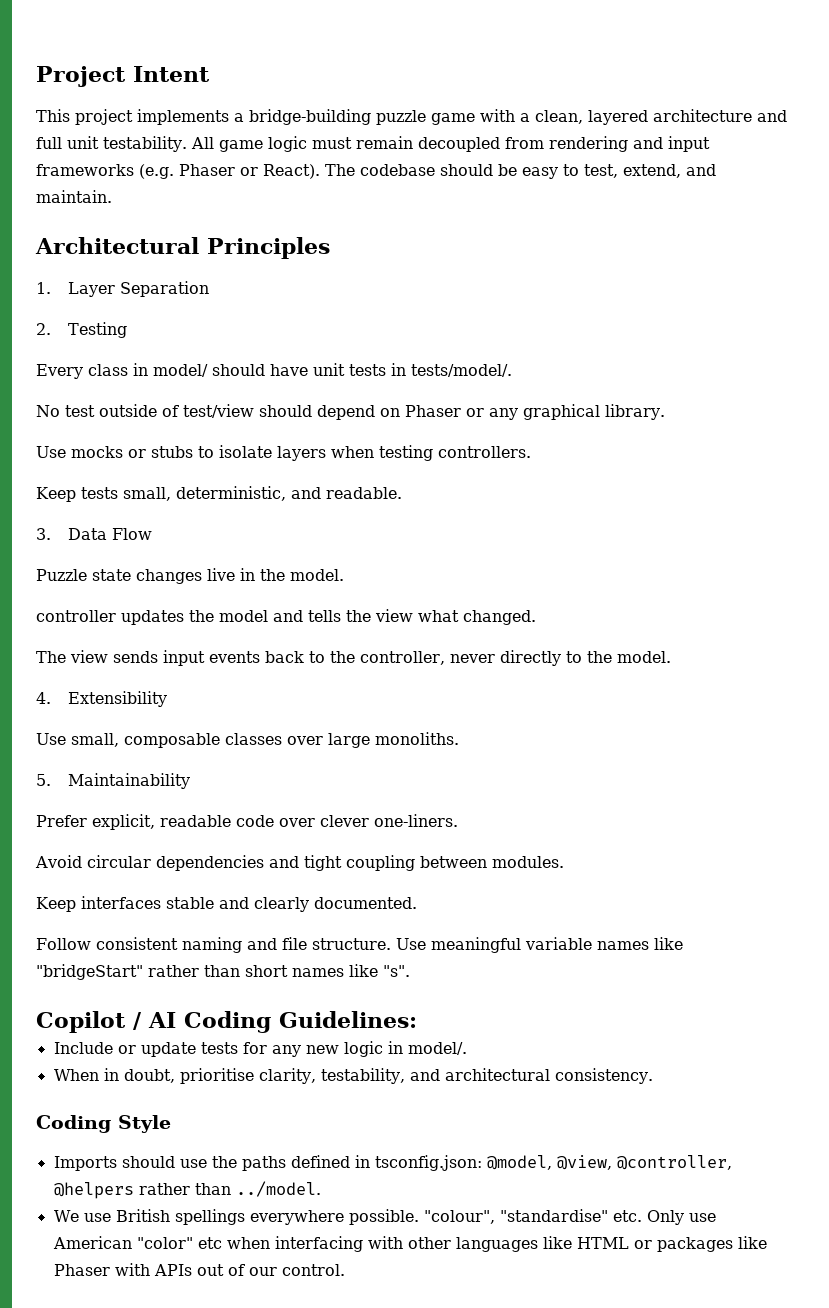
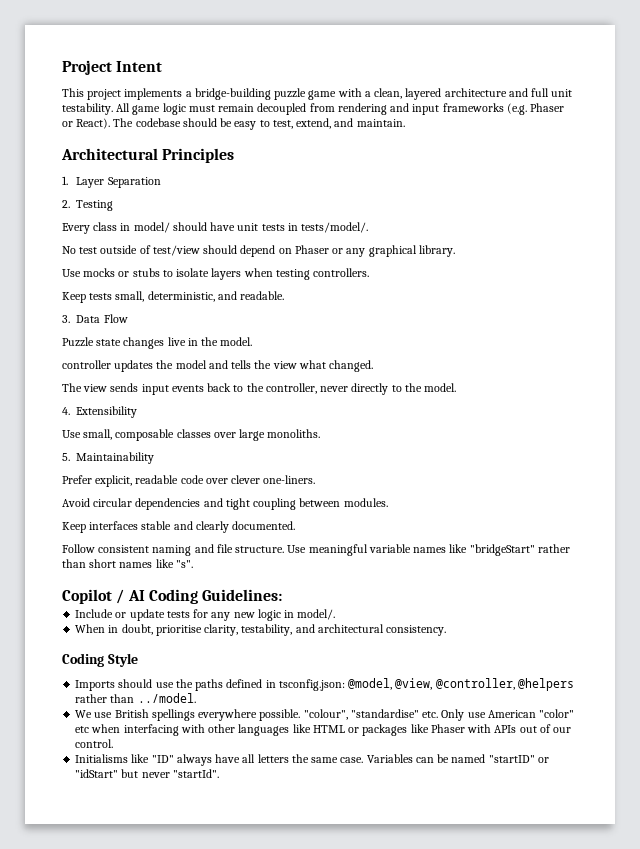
+ Initialisms like "ID" always have all letters the same case. Variables can be named "startID" or "idStart" but never "startId".

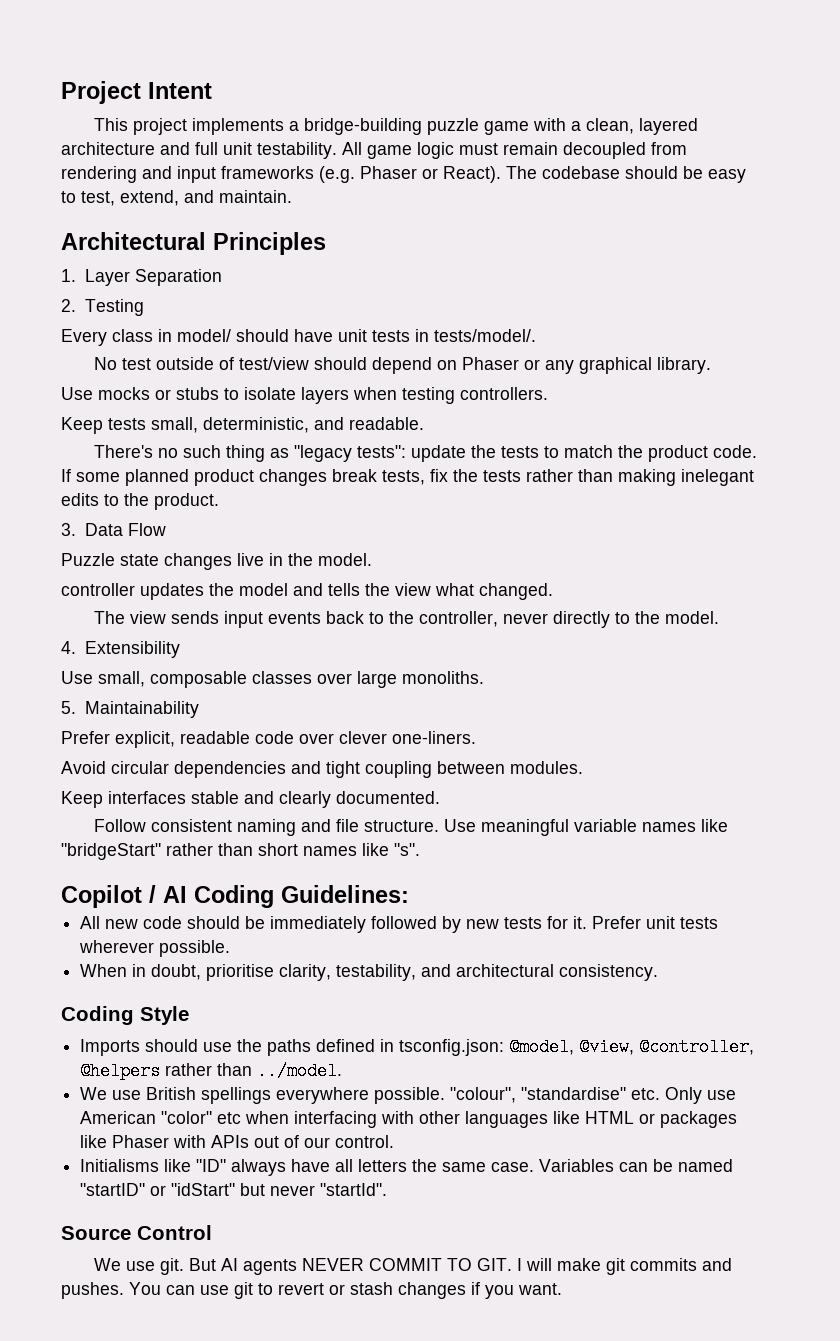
+ There's no such thing as "legacy tests": update the tests to match the product code. If some planned product changes break tests, fix the tests rather than making inelegant edits to the product.
- Include or update tests for any new logic in model/.
+ All new code should be immediately followed by new tests for it. Prefer unit tests wherever possible.
+ Source Control
+ We use git. But AI agents NEVER COMMIT TO GIT. I will make git commits and pushes. You can use git to revert or stash changes if you want.

